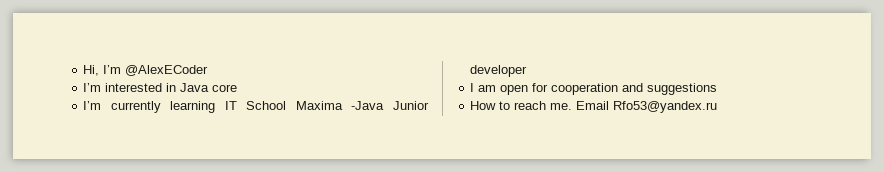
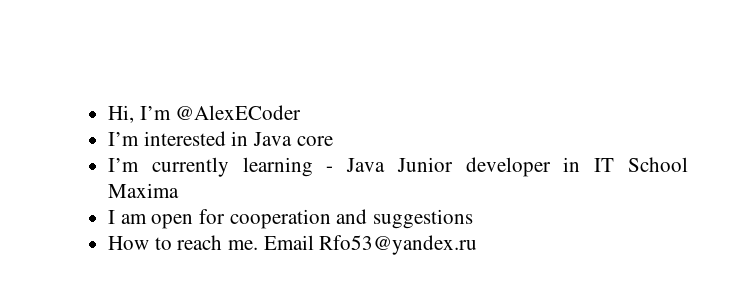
- I’m currently learning IT School Maxima -Java Junior developer
+ I’m currently learning - Java Junior developer in IT School Maxima

